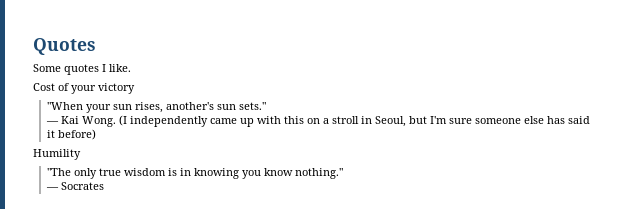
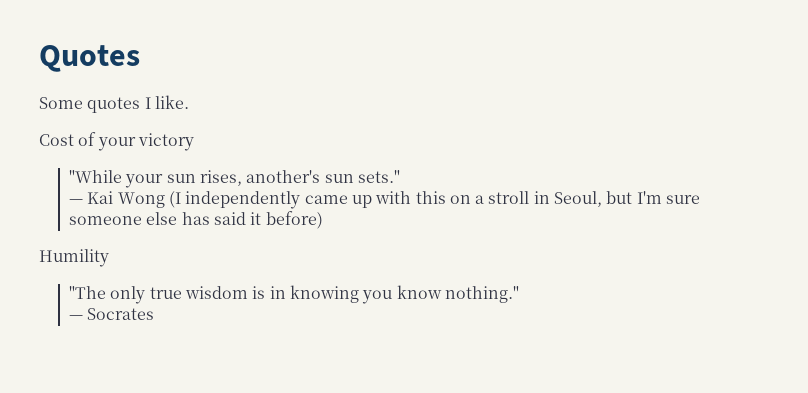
- "When your sun rises, another's sun sets."
+ "While your sun rises, another's sun sets."
- — Kai Wong. (I independently came up with this on a stroll in Seoul, but I'm sure someone else has said it before)
+ — Kai Wong (I independently came up with this on a stroll in Seoul, but I'm sure someone else has said it before)

